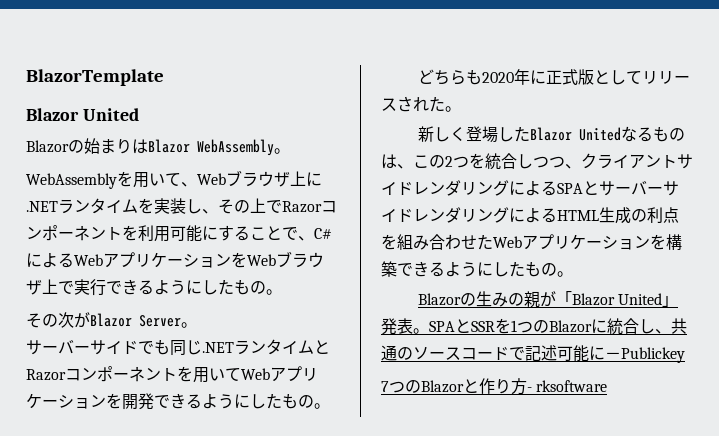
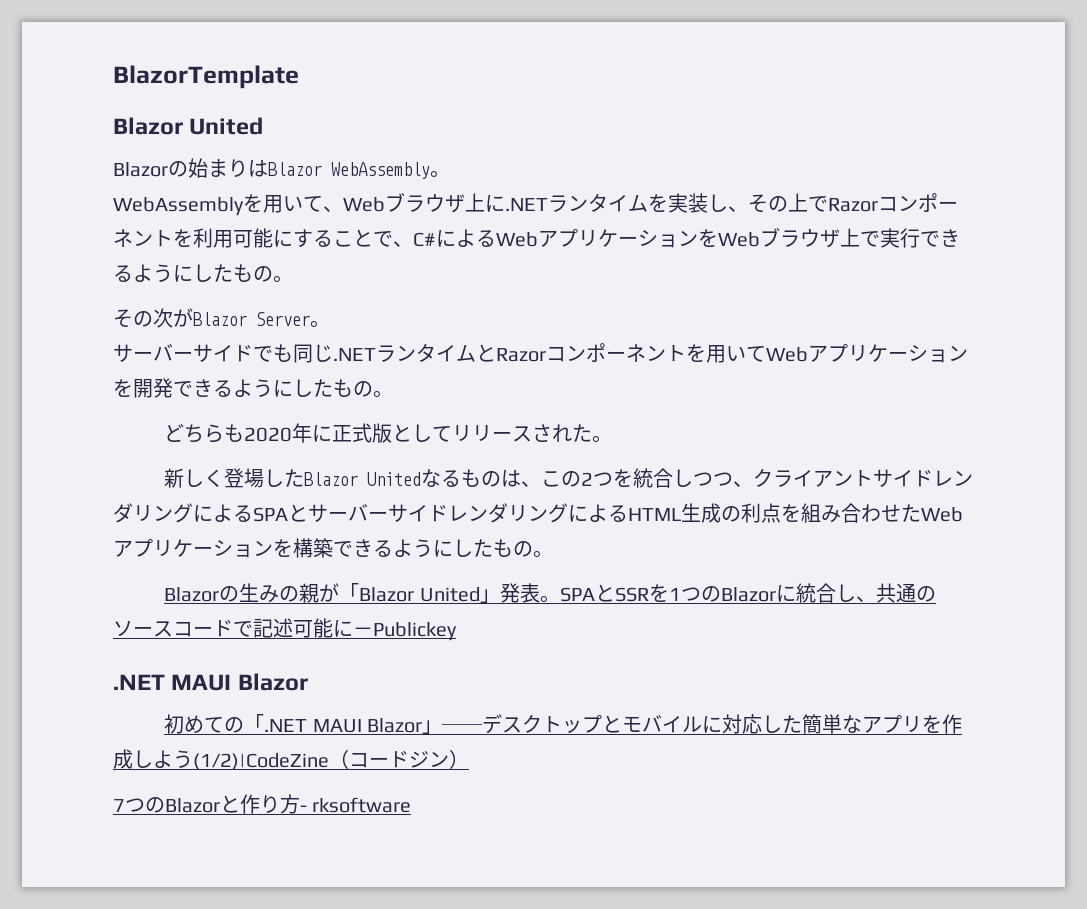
  SPAとSSRを1つのBlazorに統合し、共通のソースコードで記述可能に－Publickey
+ .NET MAUI Blazor
+ 初めての「.NET MAUI Blazor」──デスクトップとモバイルに対応した簡単なアプリを作成しよう(1/2)|CodeZine（コードジン）

